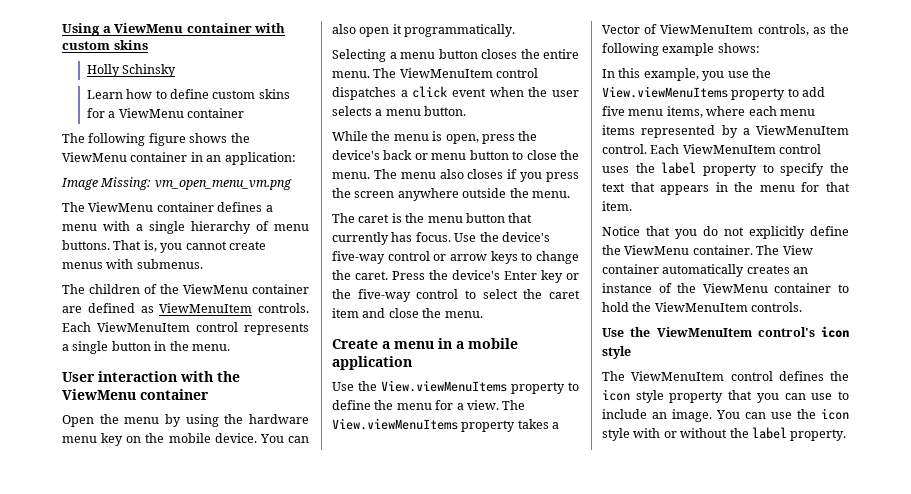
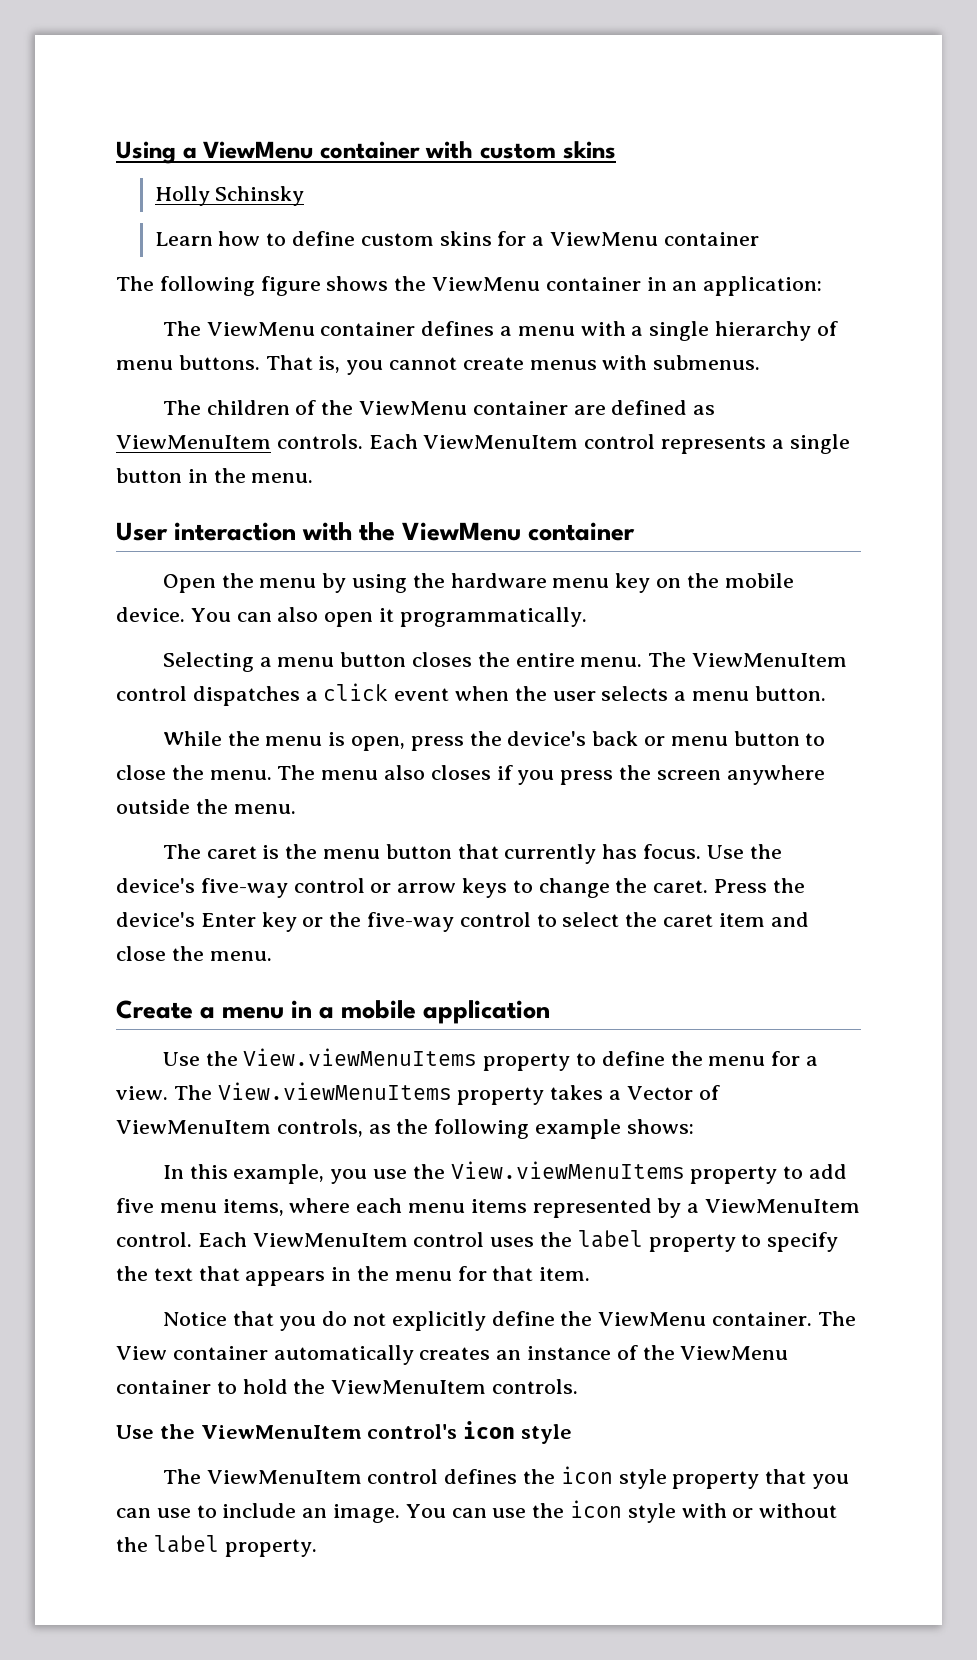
- Image Missing: vm_open_menu_vm.png

